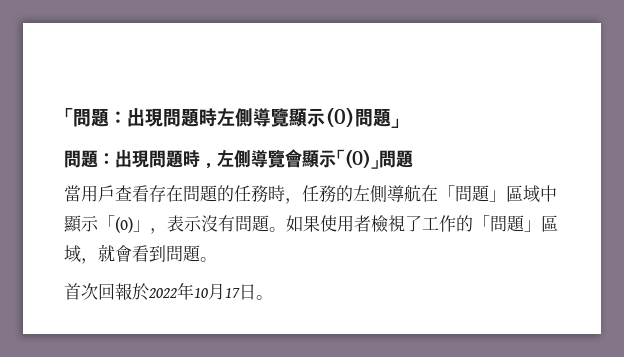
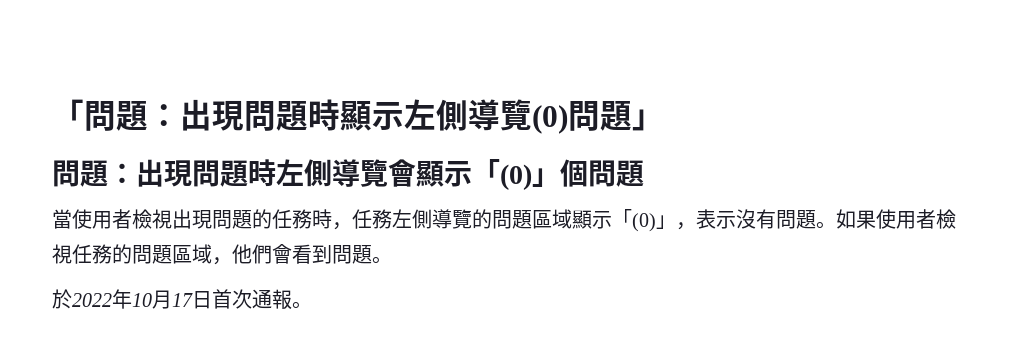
- 「問題：出現問題時左側導覽顯示(0)問題」
+ 「問題：出現問題時顯示左側導覽(0)問題」
- 問題：出現問題時，左側導覽會顯示「(0)」問題
+ 問題：出現問題時左側導覽會顯示「(0)」個問題
- 當用戶查看存在問題的任務時，任務的左側導航在「問題」區域中顯示「(0)」，表示沒有問題。
+ 當使用者檢視出現問題的任務時，任務左側導覽的問題區域顯示「(0)」，表示沒有問題。
- 如果使用者檢視了工作的「問題」區域，就會看到問題。
+ 如果使用者檢視任務的問題區域，他們會看到問題。
- 首次回報於2022年10月17日。
+ 於2022年10月17日首次通報。

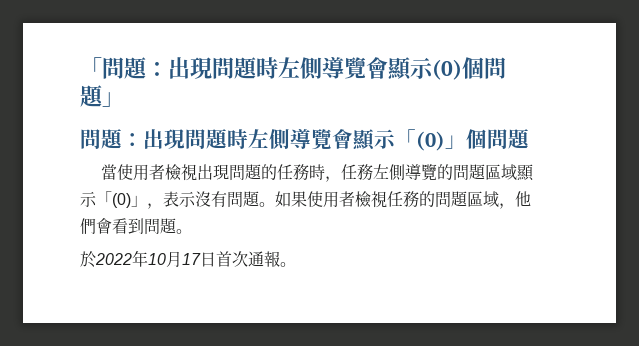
- 「問題：出現問題時顯示左側導覽(0)問題」
+ 「問題：出現問題時左側導覽會顯示(0)個問題」

